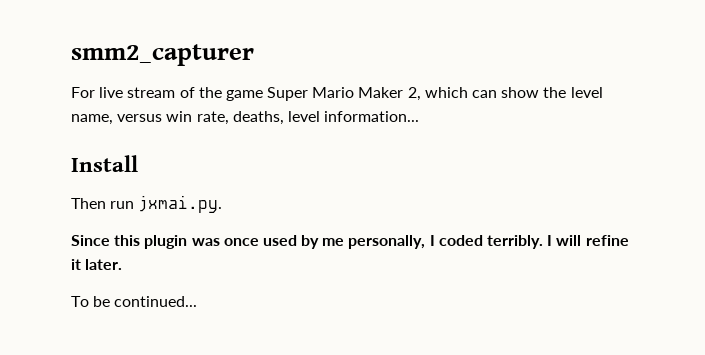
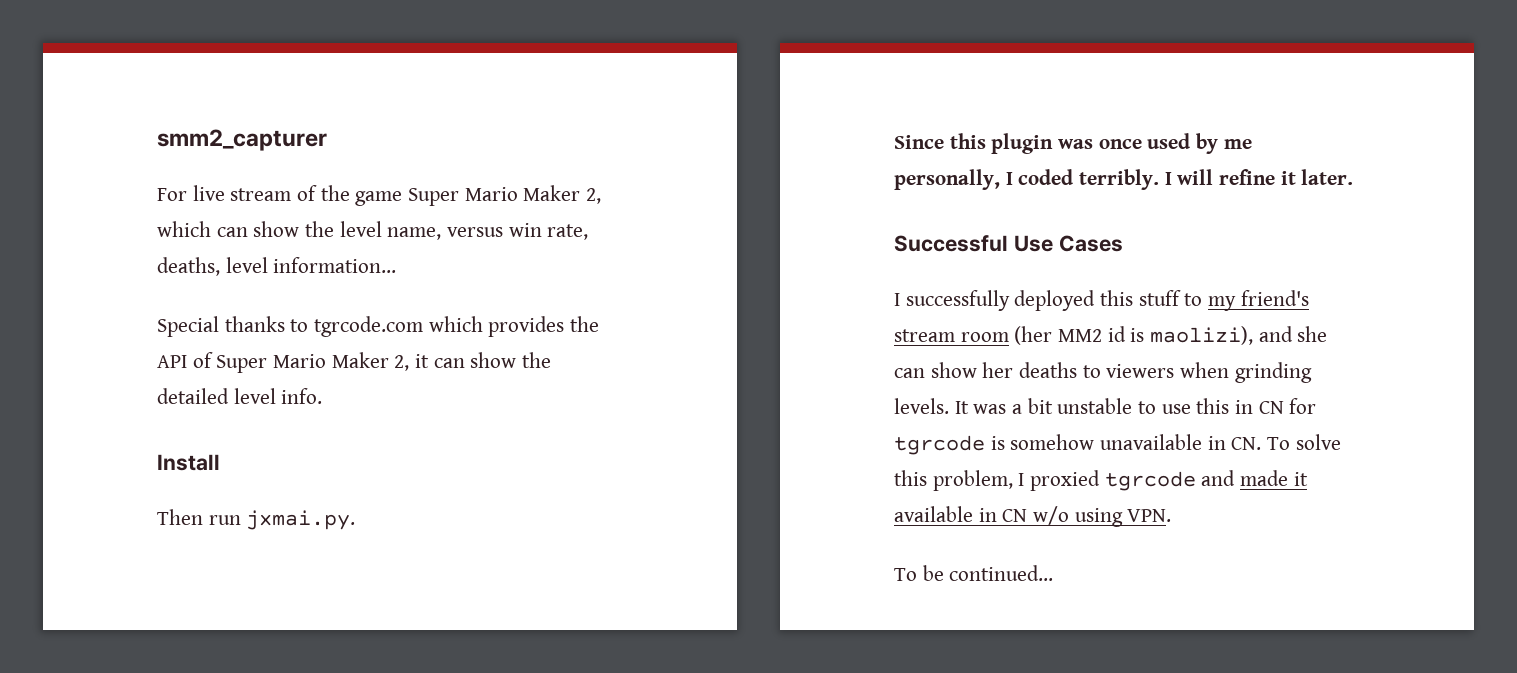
+ Special thanks to tgrcode.com which provides the API of Super Mario Maker 2, it can show the detailed level info.
+ Successful Use Cases
+ I successfully deployed this stuff to my friend's stream room (her MM2 id is maolizi), and she can show her deaths to viewers when grinding levels. It was a bit unstable to use this in CN for tgrcode is somehow unavailable in CN. To solve this problem, I proxied tgrcode and made it available in CN w/o using VPN.

